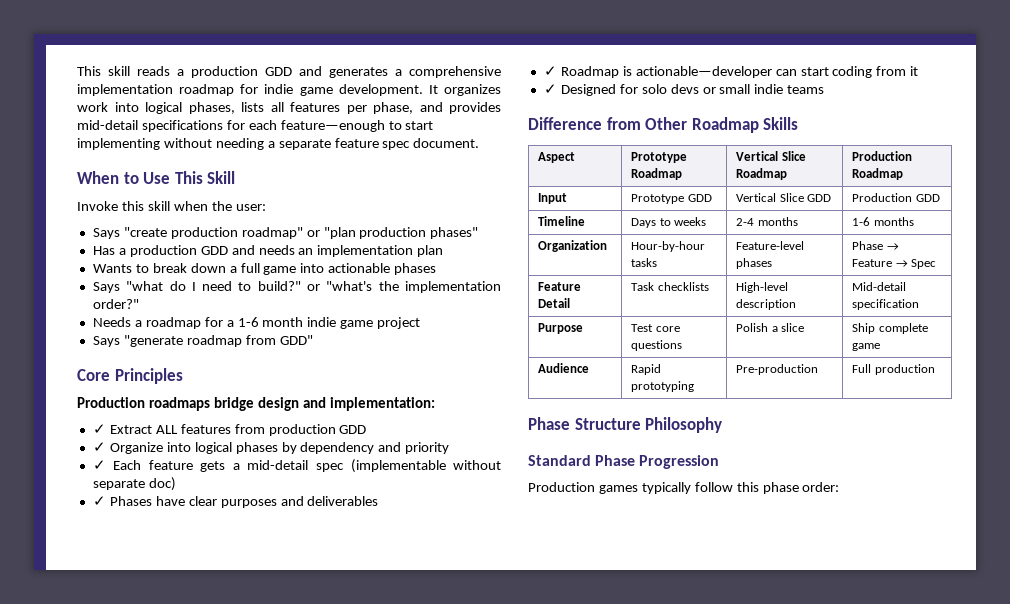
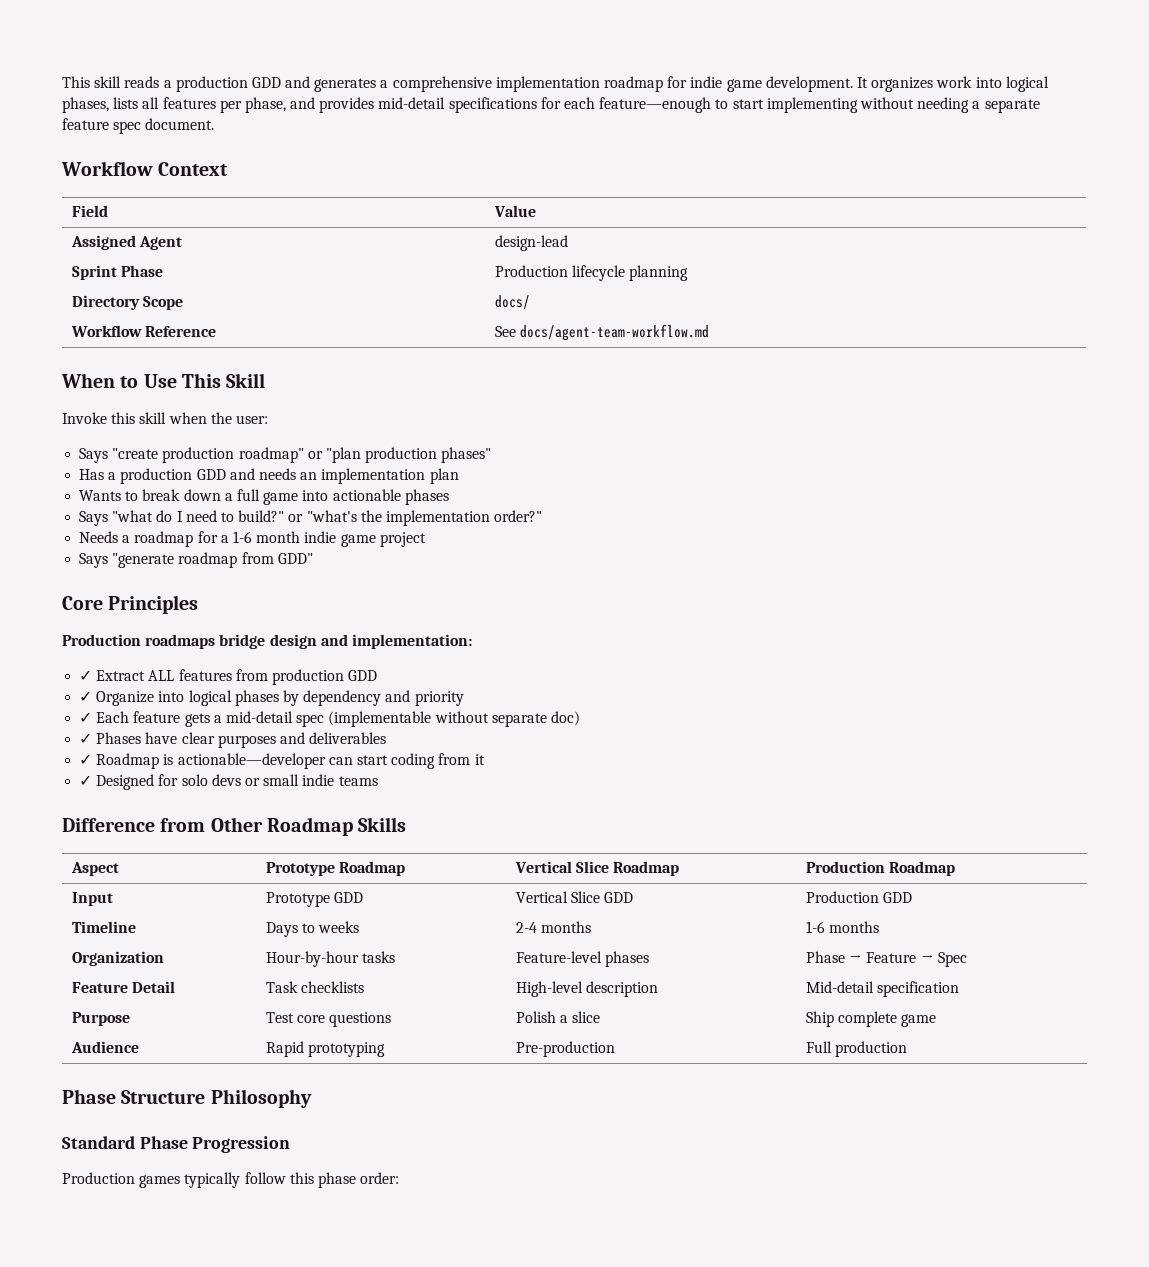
+ Workflow Context
+ Field | Value
+ Assigned Agent | design-lead
+ Sprint Phase | Production lifecycle planning
+ Directory Scope | docs/
+ Workflow Reference | See docs/agent-team-workflow.md

